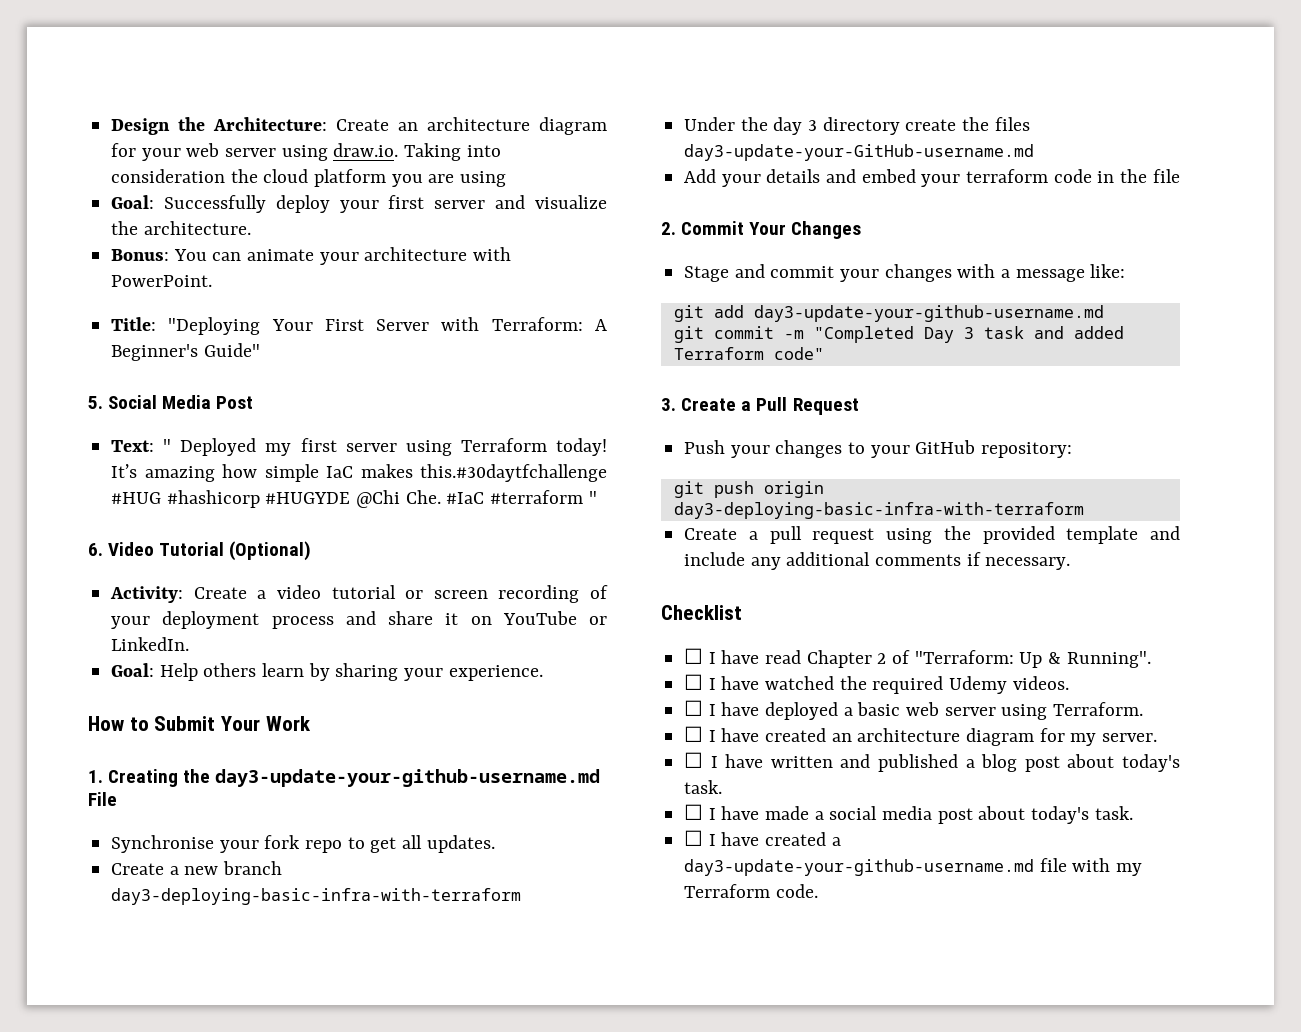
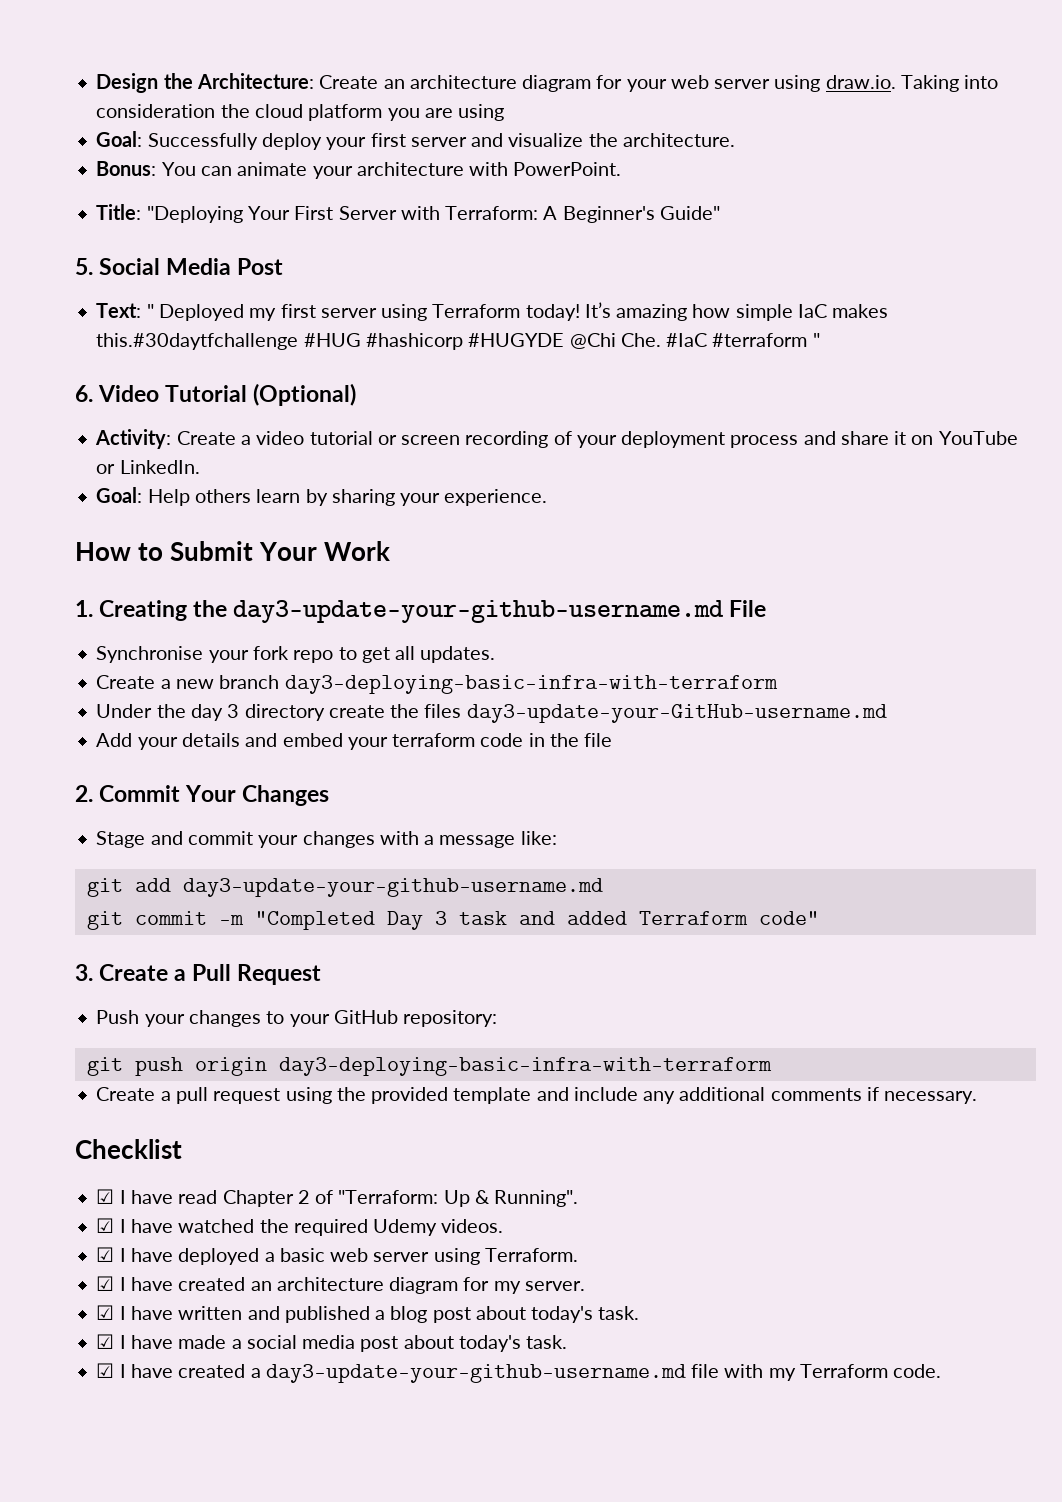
- ☐ I have read Chapter 2 of "Terraform: Up & Running".
+ ☑ I have read Chapter 2 of "Terraform: Up & Running".
- ☐ I have watched the required Udemy videos.
+ ☑ I have watched the required Udemy videos.
- ☐ I have deployed a basic web server using Terraform.
+ ☑ I have deployed a basic web server using Terraform.
- ☐ I have created an architecture diagram for my server.
+ ☑ I have created an architecture diagram for my server.
- ☐ I have written and published a blog post about today's task.
+ ☑ I have written and published a blog post about today's task.
- ☐ I have made a social media post about today's task.
+ ☑ I have made a social media post about today's task.
- ☐ I have created a day3-update-your-github-username.md file with my Terraform code.
+ ☑ I have created a day3-update-your-github-username.md file with my Terraform code.

